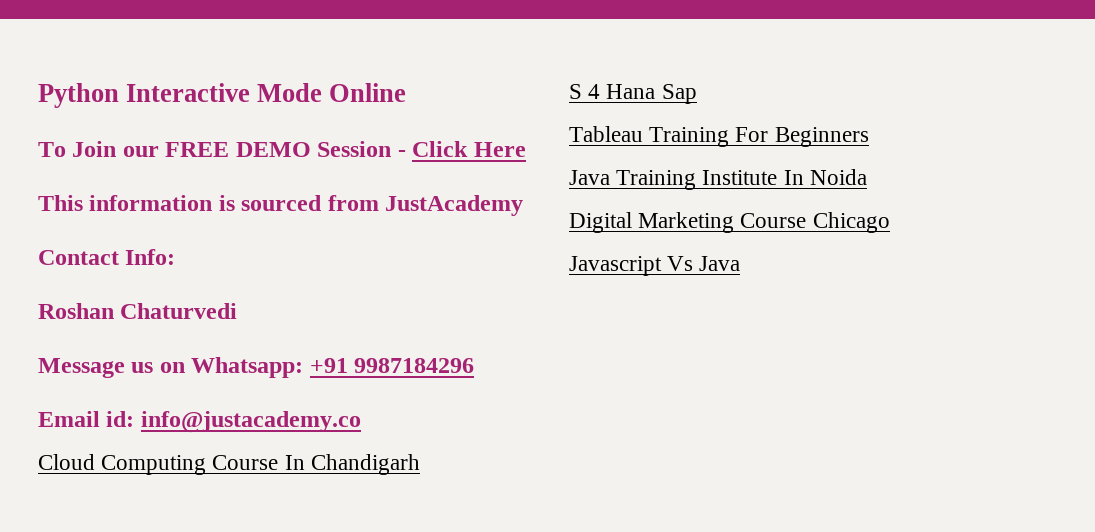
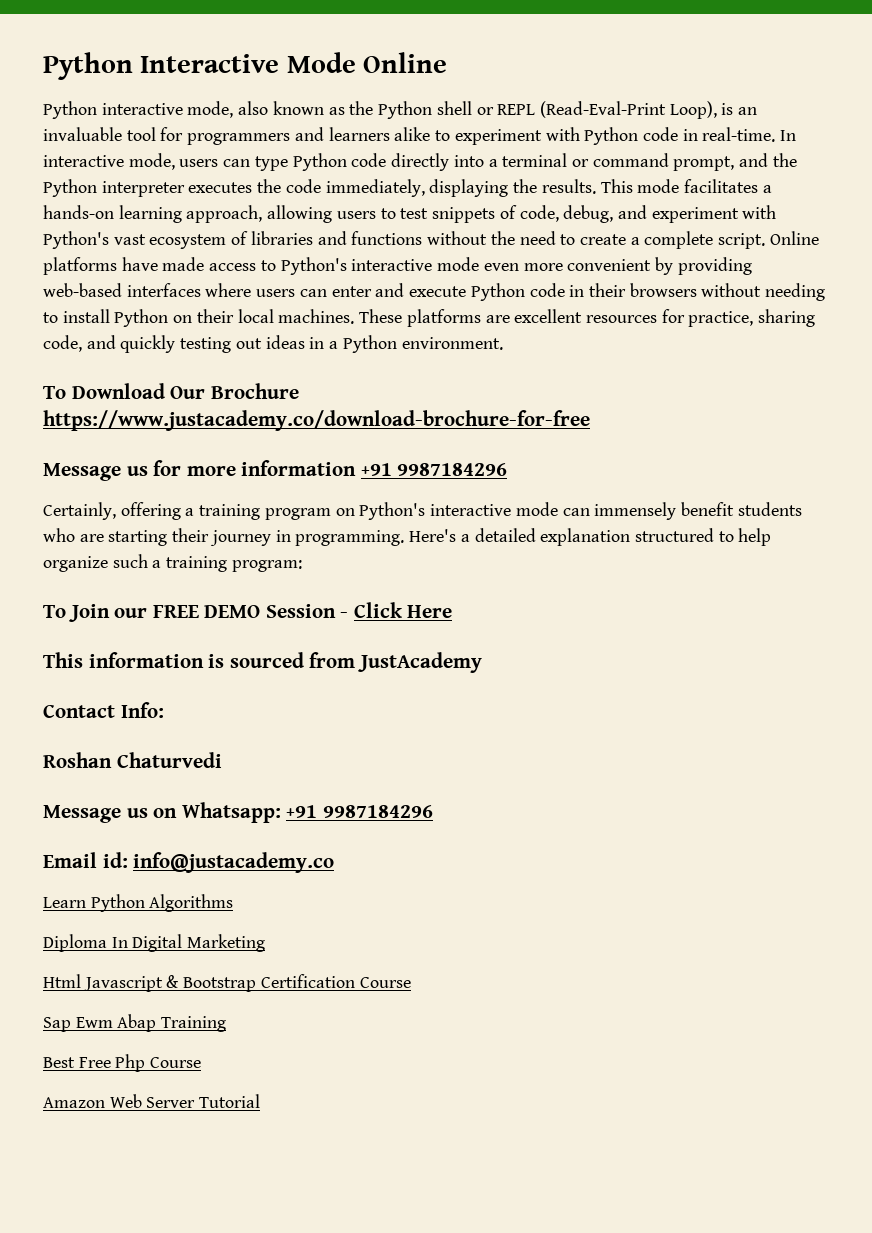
+ Python interactive mode, also known as the Python shell or REPL (Read-Eval-Print Loop), is an invaluable tool for programmers and learners alike to experiment with Python code in real-time. In interactive mode, users can type Python code directly into a terminal or command prompt, and the Python interpreter executes the code immediately, displaying the results. This mode facilitates a hands-on learning approach, allowing users to test snippets of code, debug, and experiment with Python's vast ecosystem of libraries and functions without the need to create a complete script. Online platforms have made access to Python's interactive mode even more convenient by providing web-based interfaces where users can enter and execute Python code in their browsers without needing to install Python on their local machines. These platforms are excellent resources for practice, sharing code, and quickly testing out ideas in a Python environment.
+ To Download Our Brochure https://www.justacademy.co/download-brochure-for-free
+ Message us for more information +91 9987184296
+ Certainly, offering a training program on Python's interactive mode can immensely benefit students who are starting their journey in programming. Here's a detailed explanation structured to help organize such a training program:
- Cloud Computing Course In Chandigarh
- S 4 Hana Sap
- Tableau Training For Beginners
- Java Training Institute In Noida
- Digital Marketing Course Chicago
- Javascript Vs Java
+ Learn Python Algorithms
+ Diploma In Digital Marketing
+ Html Javascript & Bootstrap Certification Course
+ Sap Ewm Abap Training
+ Best Free Php Course
+ Amazon Web Server Tutorial

